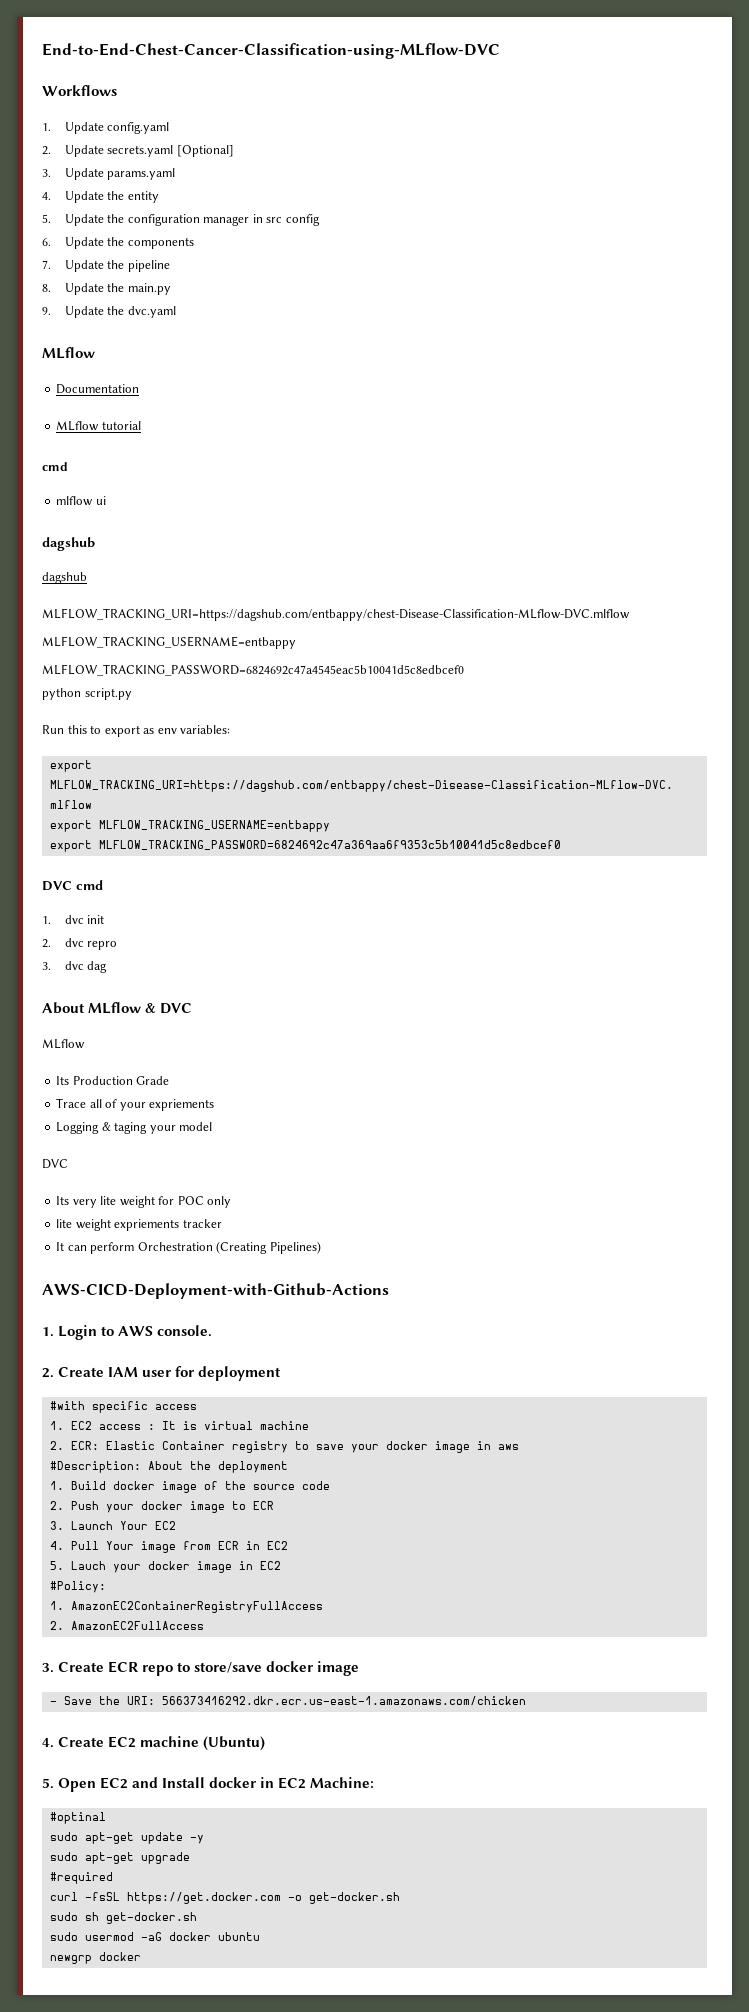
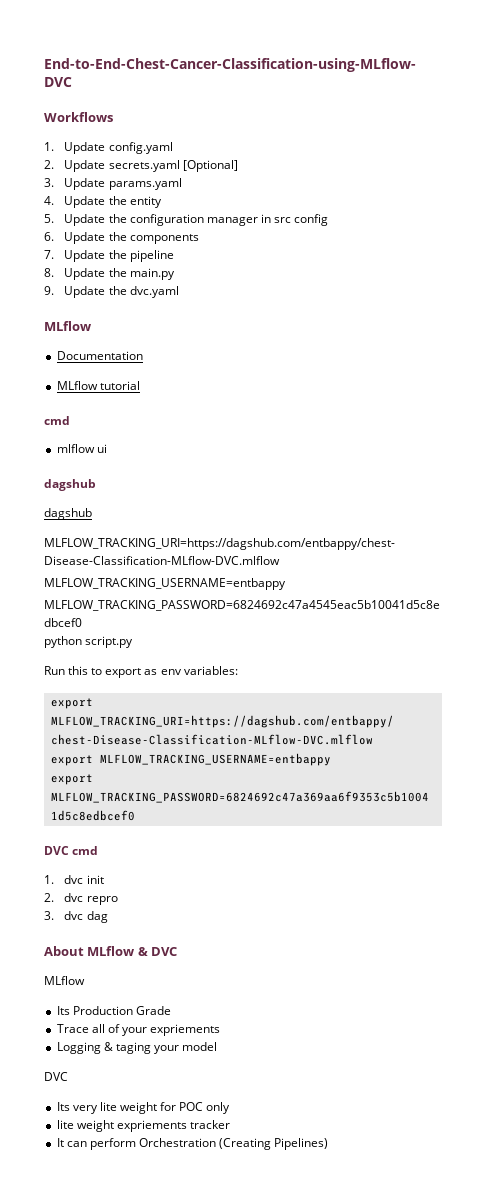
- AWS-CICD-Deployment-with-Github-Actions
- 1. Login to AWS console.
- 2. Create IAM user for deployment
- #with specific access
- 1. EC2 access : It is virtual machine
- 2. ECR: Elastic Container registry to save your docker image in aws
- #Description: About the deployment
- 1. Build docker image of the source code
- 2. Push your docker image to ECR
- 3. Launch Your EC2
- 4. Pull Your image from ECR in EC2
- 5. Lauch your docker image in EC2
- #Policy:
- 1. AmazonEC2ContainerRegistryFullAccess
- 2. AmazonEC2FullAccess
- 3. Create ECR repo to store/save docker image
- - Save the URI: 566373416292.dkr.ecr.us-east-1.amazonaws.com/chicken
- 4. Create EC2 machine (Ubuntu)
- 5. Open EC2 and Install docker in EC2 Machine:
- #optinal
- sudo apt-get update -y
- sudo apt-get upgrade
- #required
- curl -fsSL https://get.docker.com -o get-docker.sh
- sudo sh get-docker.sh
- sudo usermod -aG docker ubuntu
- newgrp docker

